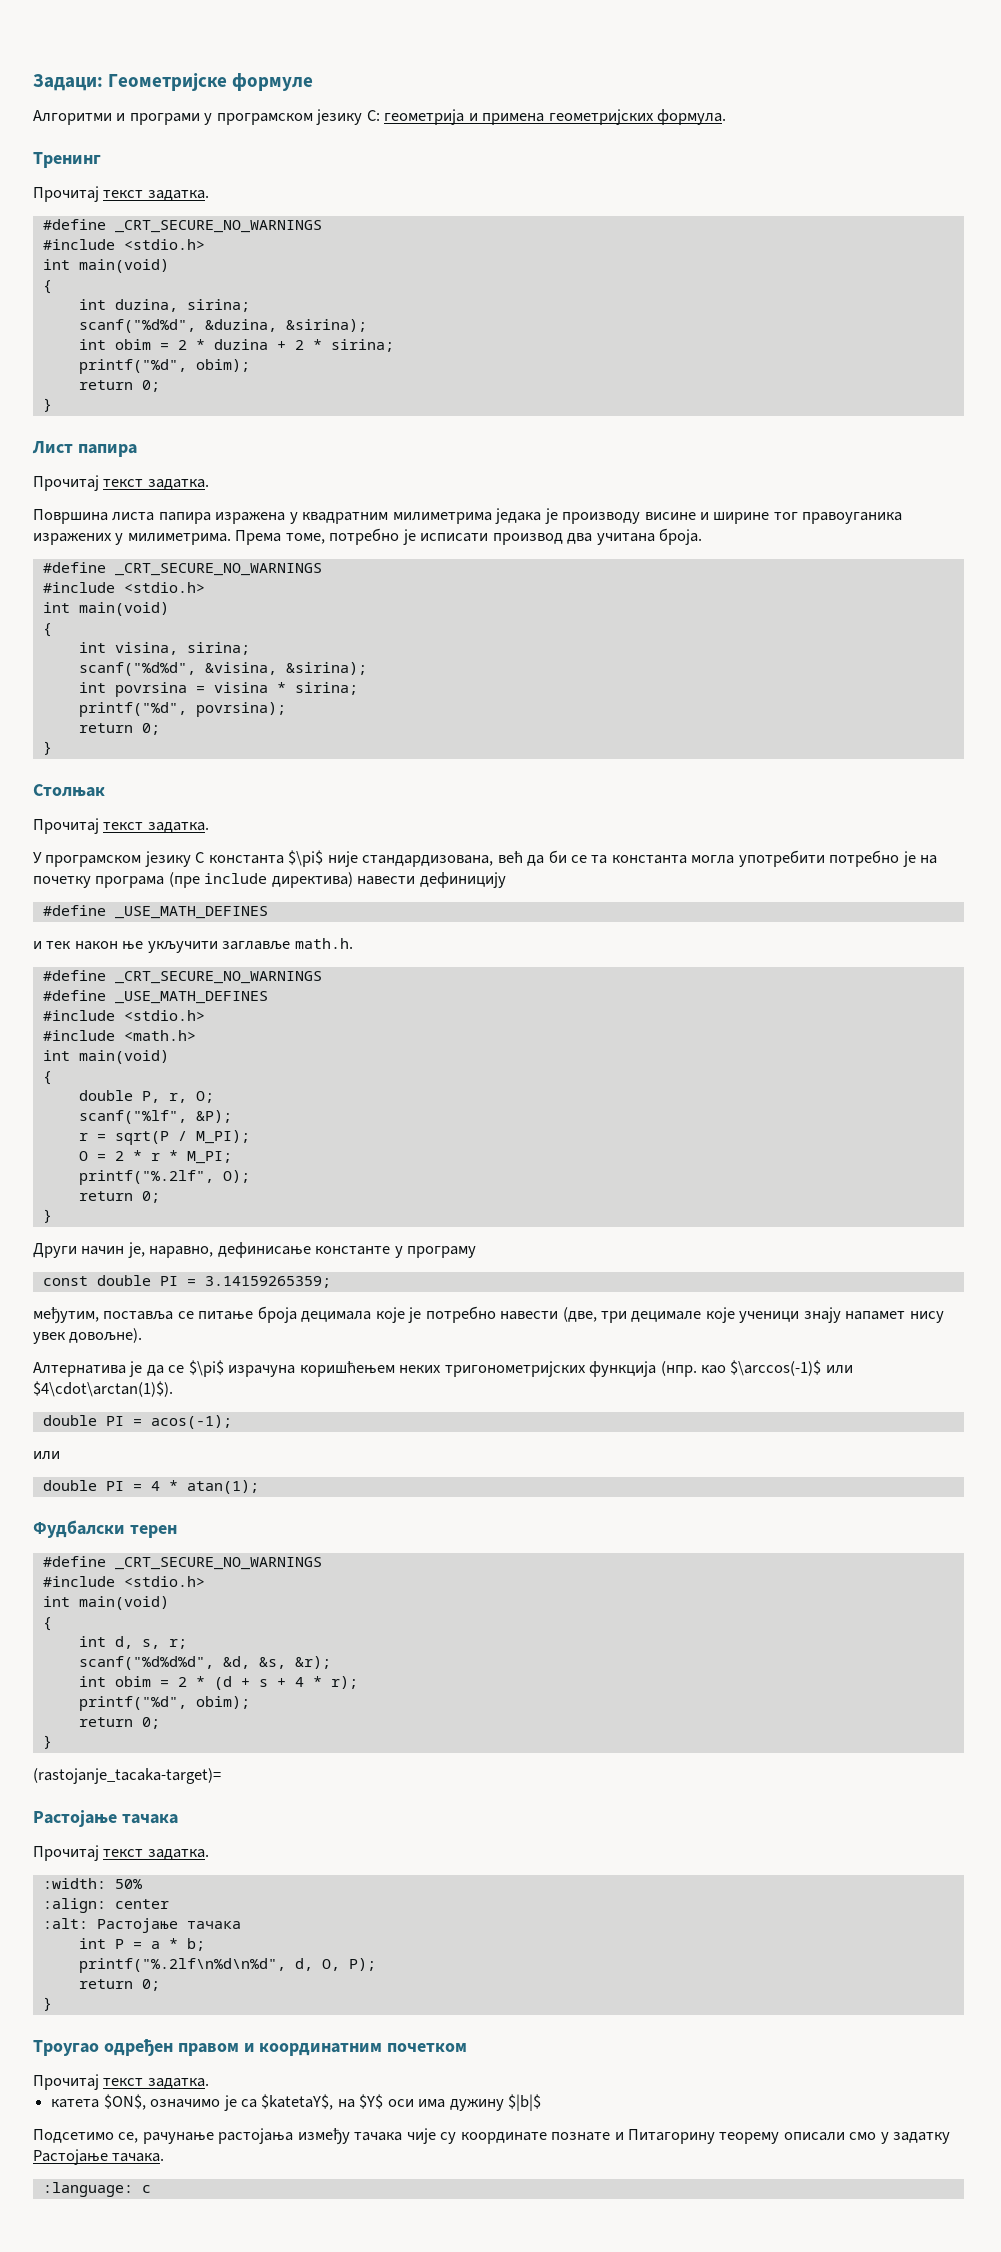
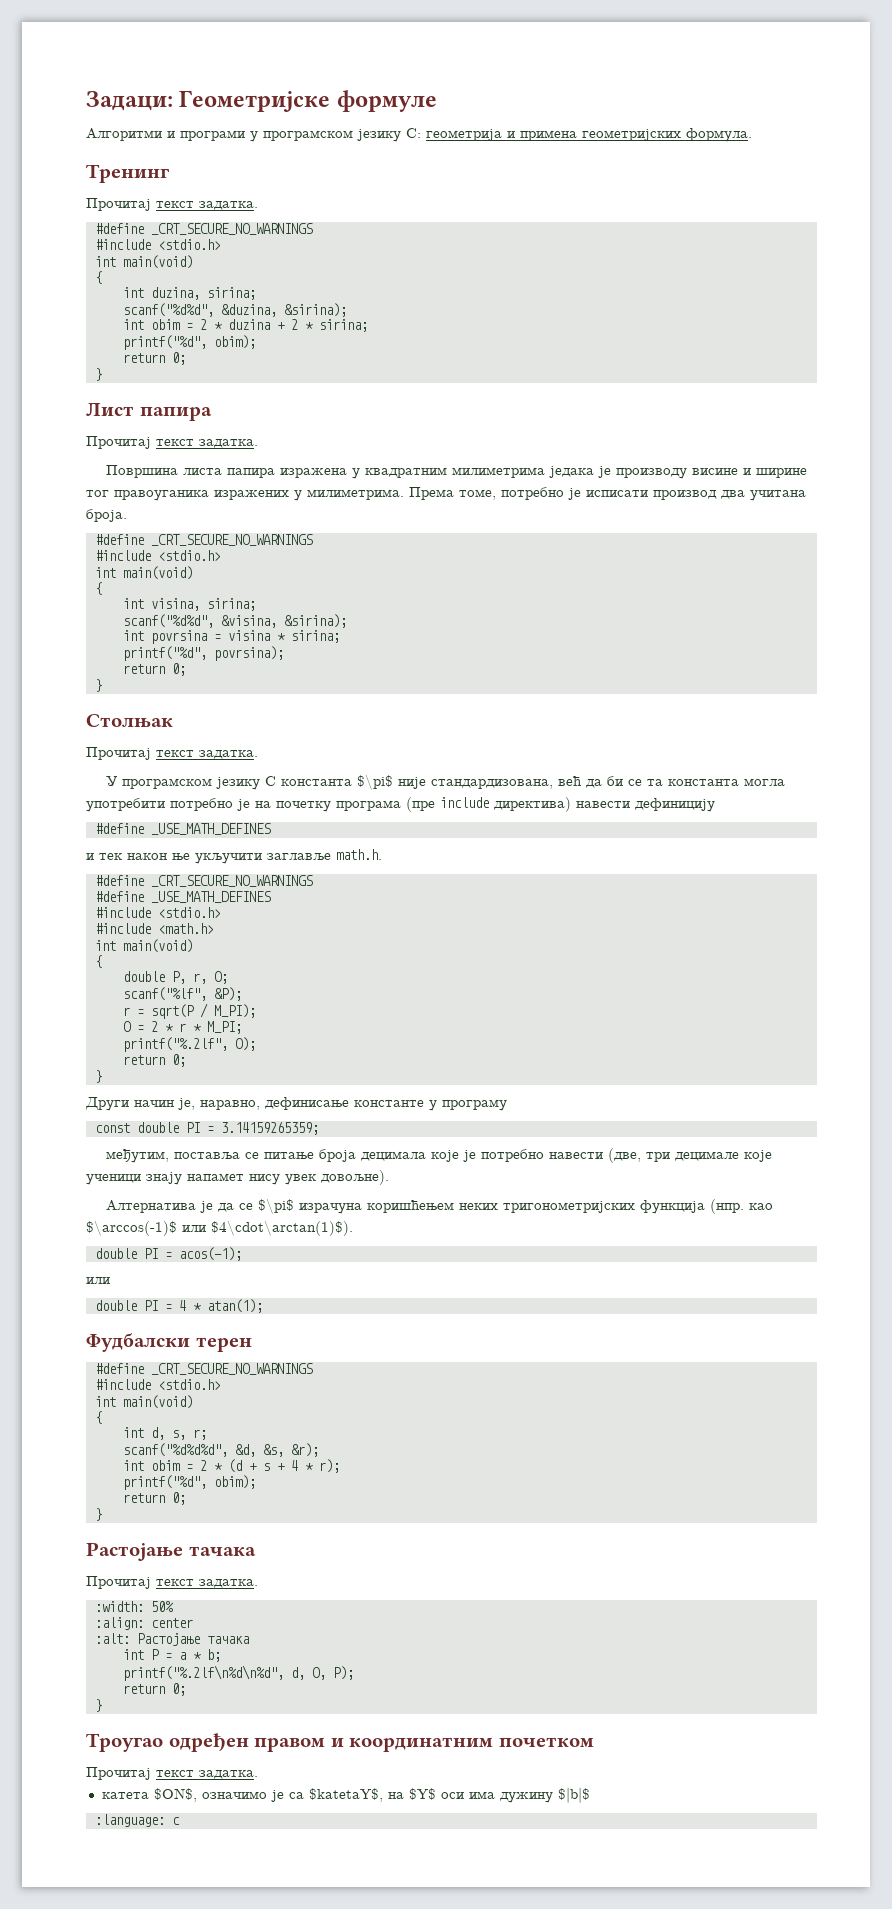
- (rastojanje_tacaka-target)=
- Подсетимо се, рачунање растојања између тачака чије су координате познате и Питагорину теорему описали смо у задатку Растојање тачака.

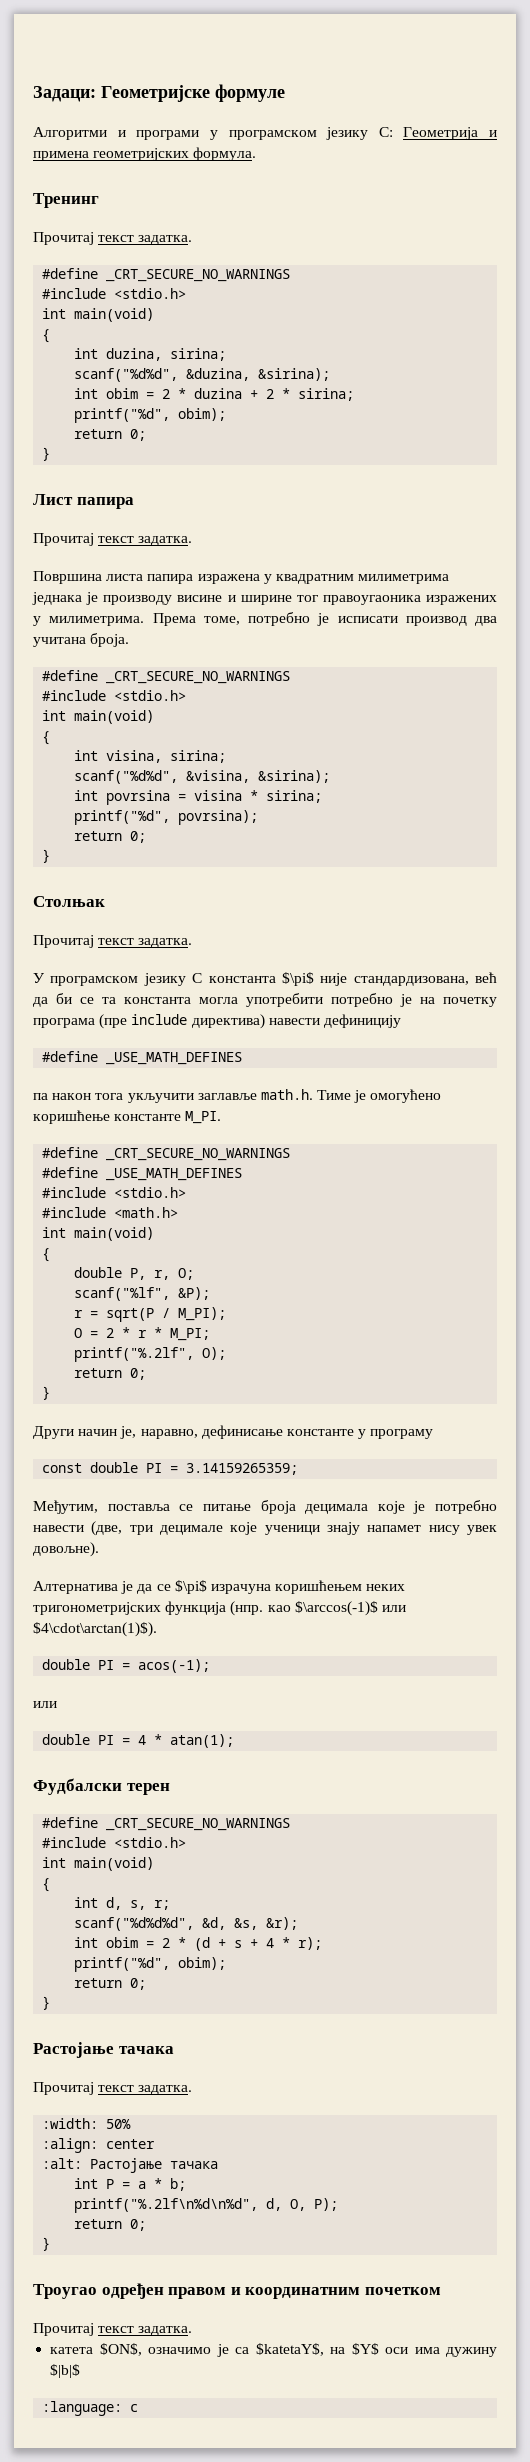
- Алгоритми и програми у програмском језику C: геометрија и примена геометријских формула.
+ Алгоритми и програми у програмском језику C: Геометрија и примена геометријских формула.
- Површина листа папира изражена у квадратним милиметрима једака је производу висине и ширине тог правоуганика изражених у милиметрима.
+ Површина листа папира изражена у квадратним милиметрима једнака је производу висине и ширине тог правоугаоника изражених у милиметрима.
- и тек након ње укључити заглавље math.h.
+ па након тога укључити заглавље math.h. Тиме је омогућено коришћење константе M_PI.
- међутим, поставља се питање броја децимала које је потребно навести (две, три децимале које ученици знају напамет нису увек довољне).
+ Међутим, поставља се питање броја децимала које је потребно навести (две, три децимале које ученици знају напамет нису увек довољне).

